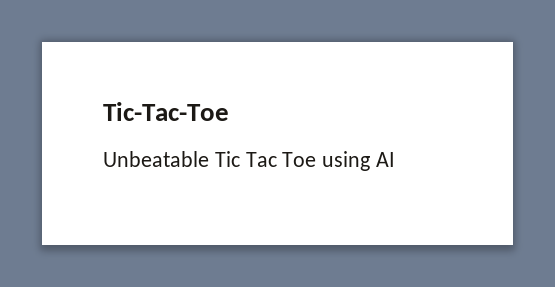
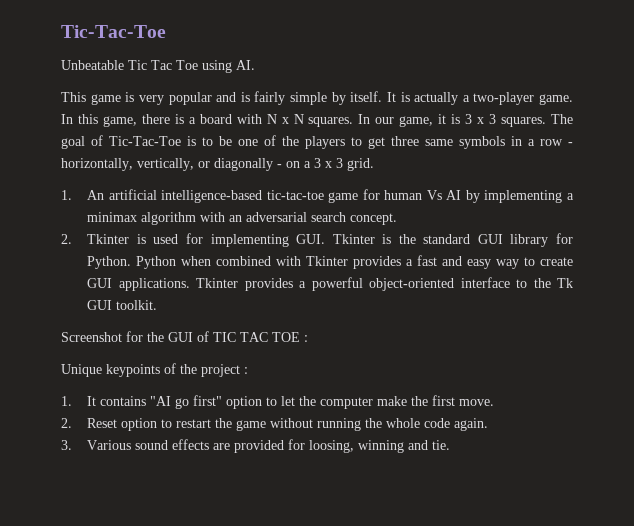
- Unbeatable Tic Tac Toe using AI
+ Unbeatable Tic Tac Toe using AI.
+ This game is very popular and is fairly simple by itself. It is actually a two-player game. In this game, there is a board with N x N squares. In our game, it is 3 x 3 squares. The goal of Tic-Tac-Toe is to be one of the players to get three same symbols in a row - horizontally, vertically, or diagonally - on a 3 x 3 grid.
+ 1. An artificial intelligence-based tic-tac-toe game for human Vs AI by implementing a minimax algorithm with an adversarial search concept.
+ 2. Tkinter is used for implementing GUI. Tkinter is the standard GUI library for Python. Python when combined with Tkinter provides a fast and easy way to create GUI applications. Tkinter provides a powerful object-oriented interface to the Tk GUI toolkit.
+ Screenshot for the GUI of TIC TAC TOE :
+ Unique keypoints of the project :
+ 1. It contains "AI go first" option to let the computer make the first move.
+ 2. Reset option to restart the game without running the whole code again.
+ 3. Various sound effects are provided for loosing, winning and tie.

